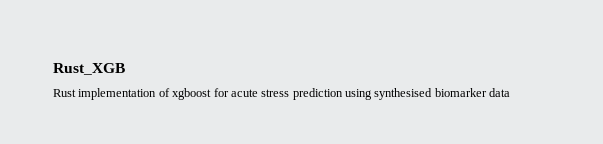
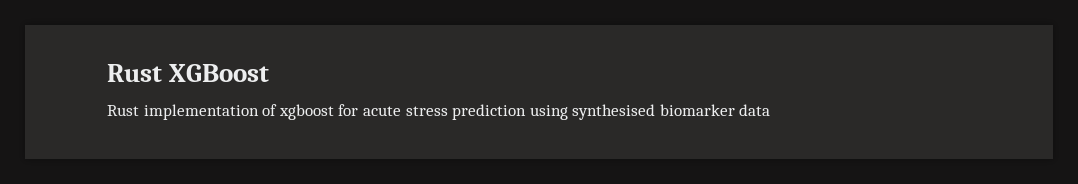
- Rust_XGB
+ Rust XGBoost

